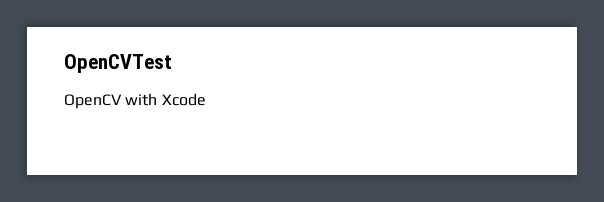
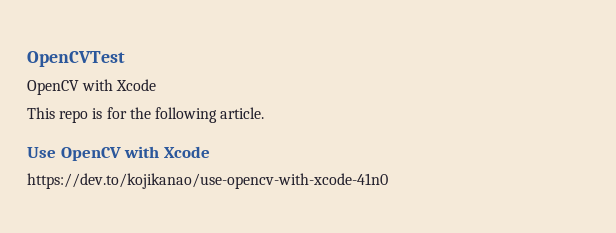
+ This repo is for the following article.
+ Use OpenCV with Xcode
+ https://dev.to/kojikanao/use-opencv-with-xcode-41n0

